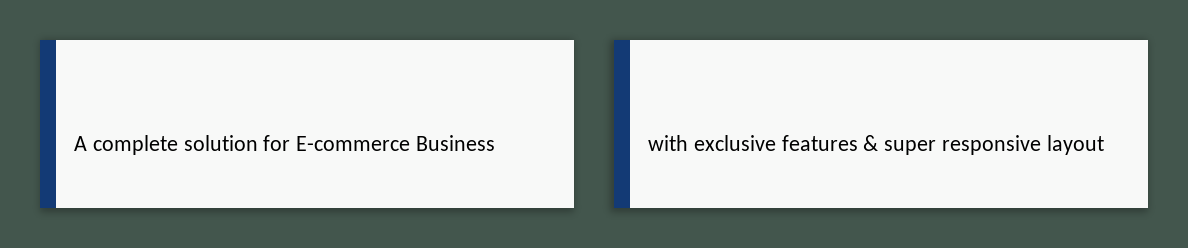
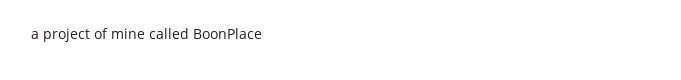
- A complete solution for E-commerce Business with exclusive features & super responsive layout
+ a project of mine called BoonPlace

